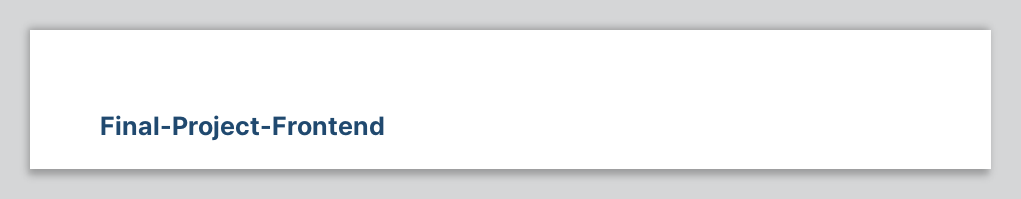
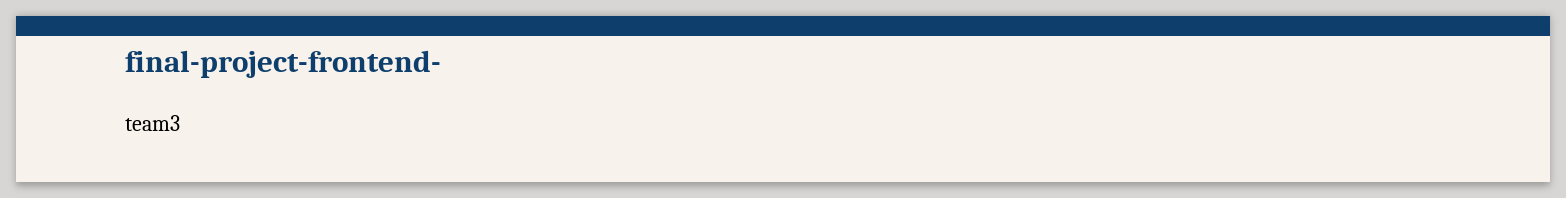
- Final-Project-Frontend
+ final-project-frontend-
+ team3

